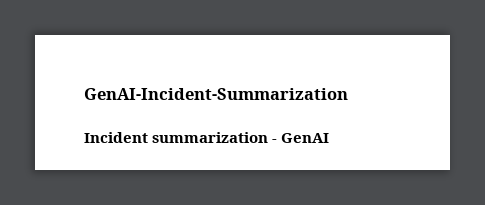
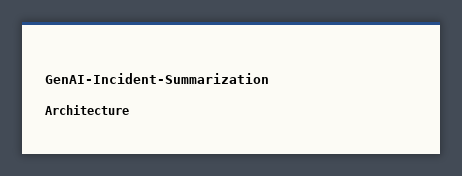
- Incident summarization - GenAI
+ Architecture

